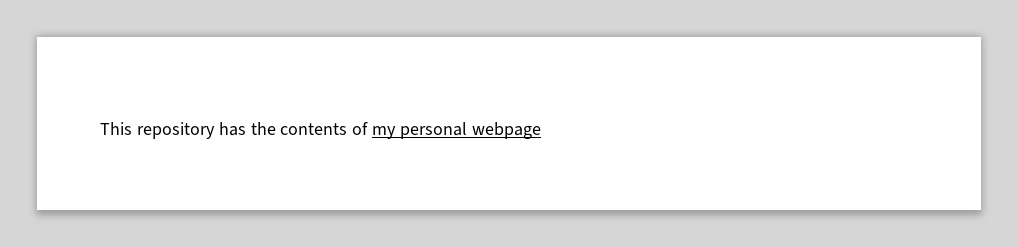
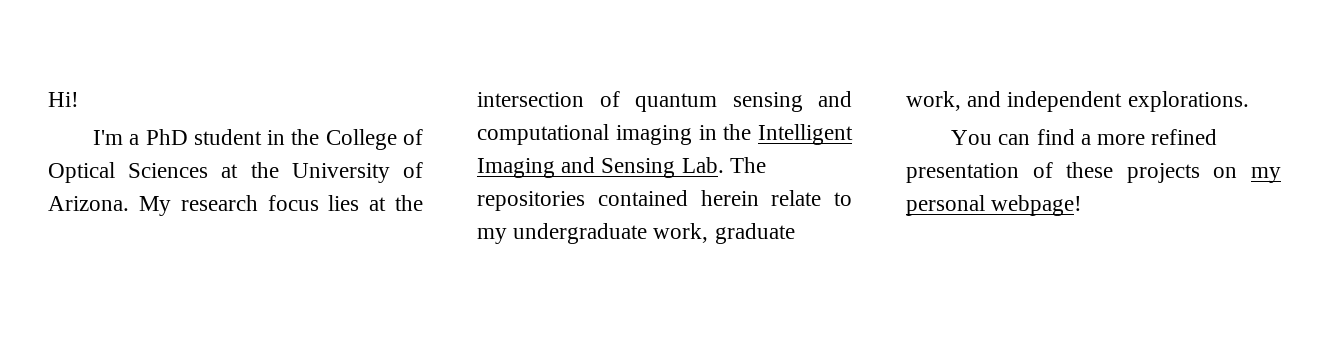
- This repository has the contents of my personal webpage
+ Hi!
+ I'm a PhD student in the College of Optical Sciences at the University of Arizona. My research focus lies at the intersection of quantum sensing and computational imaging in the Intelligent Imaging and Sensing Lab. The repositories contained herein relate to my undergraduate work, graduate work, and independent explorations.
+ You can find a more refined presentation of these projects on my personal webpage!

